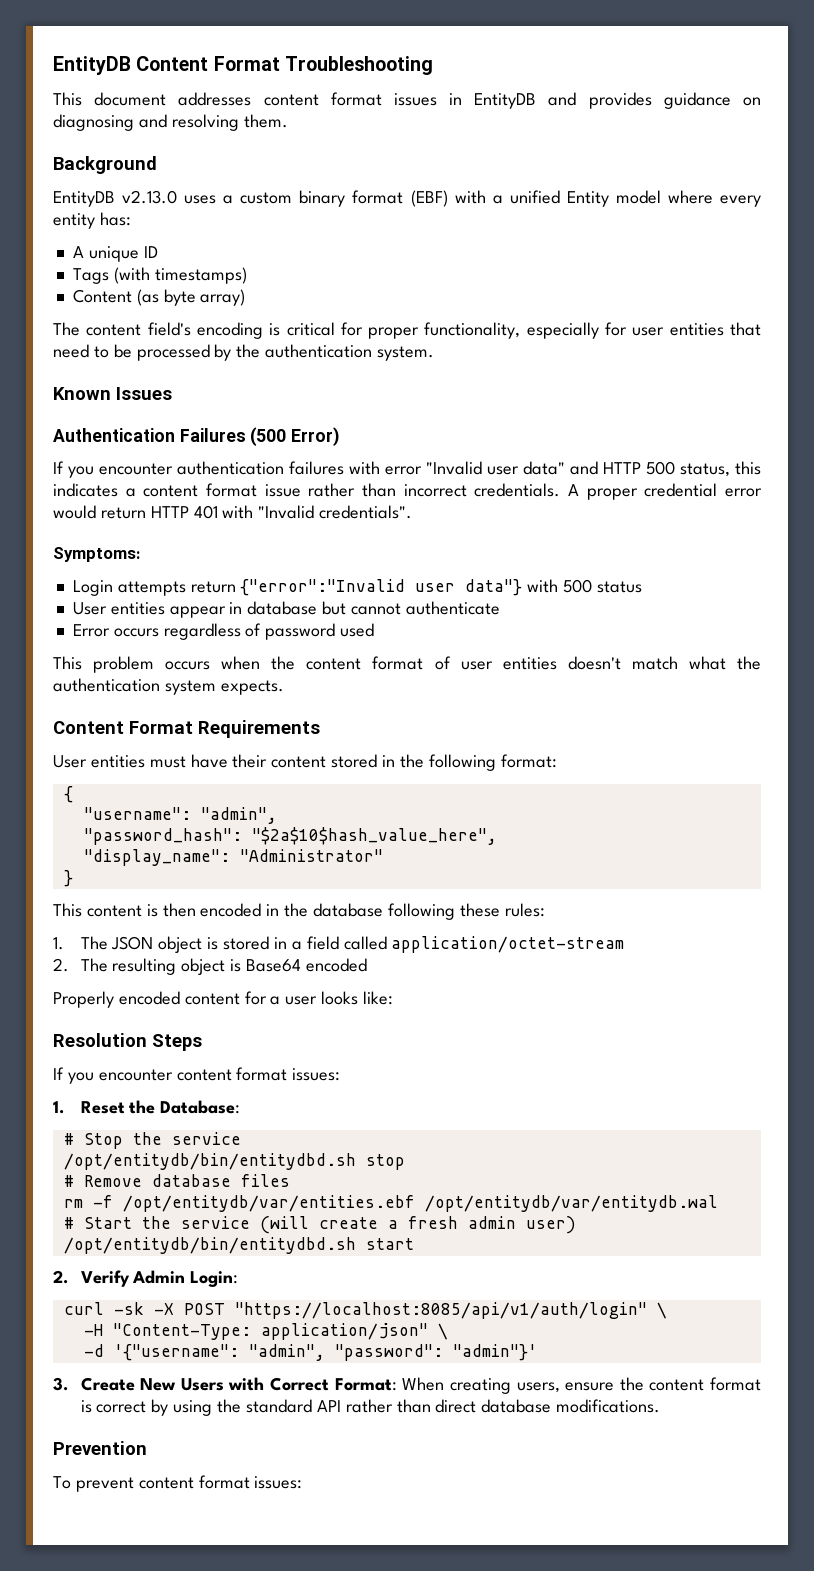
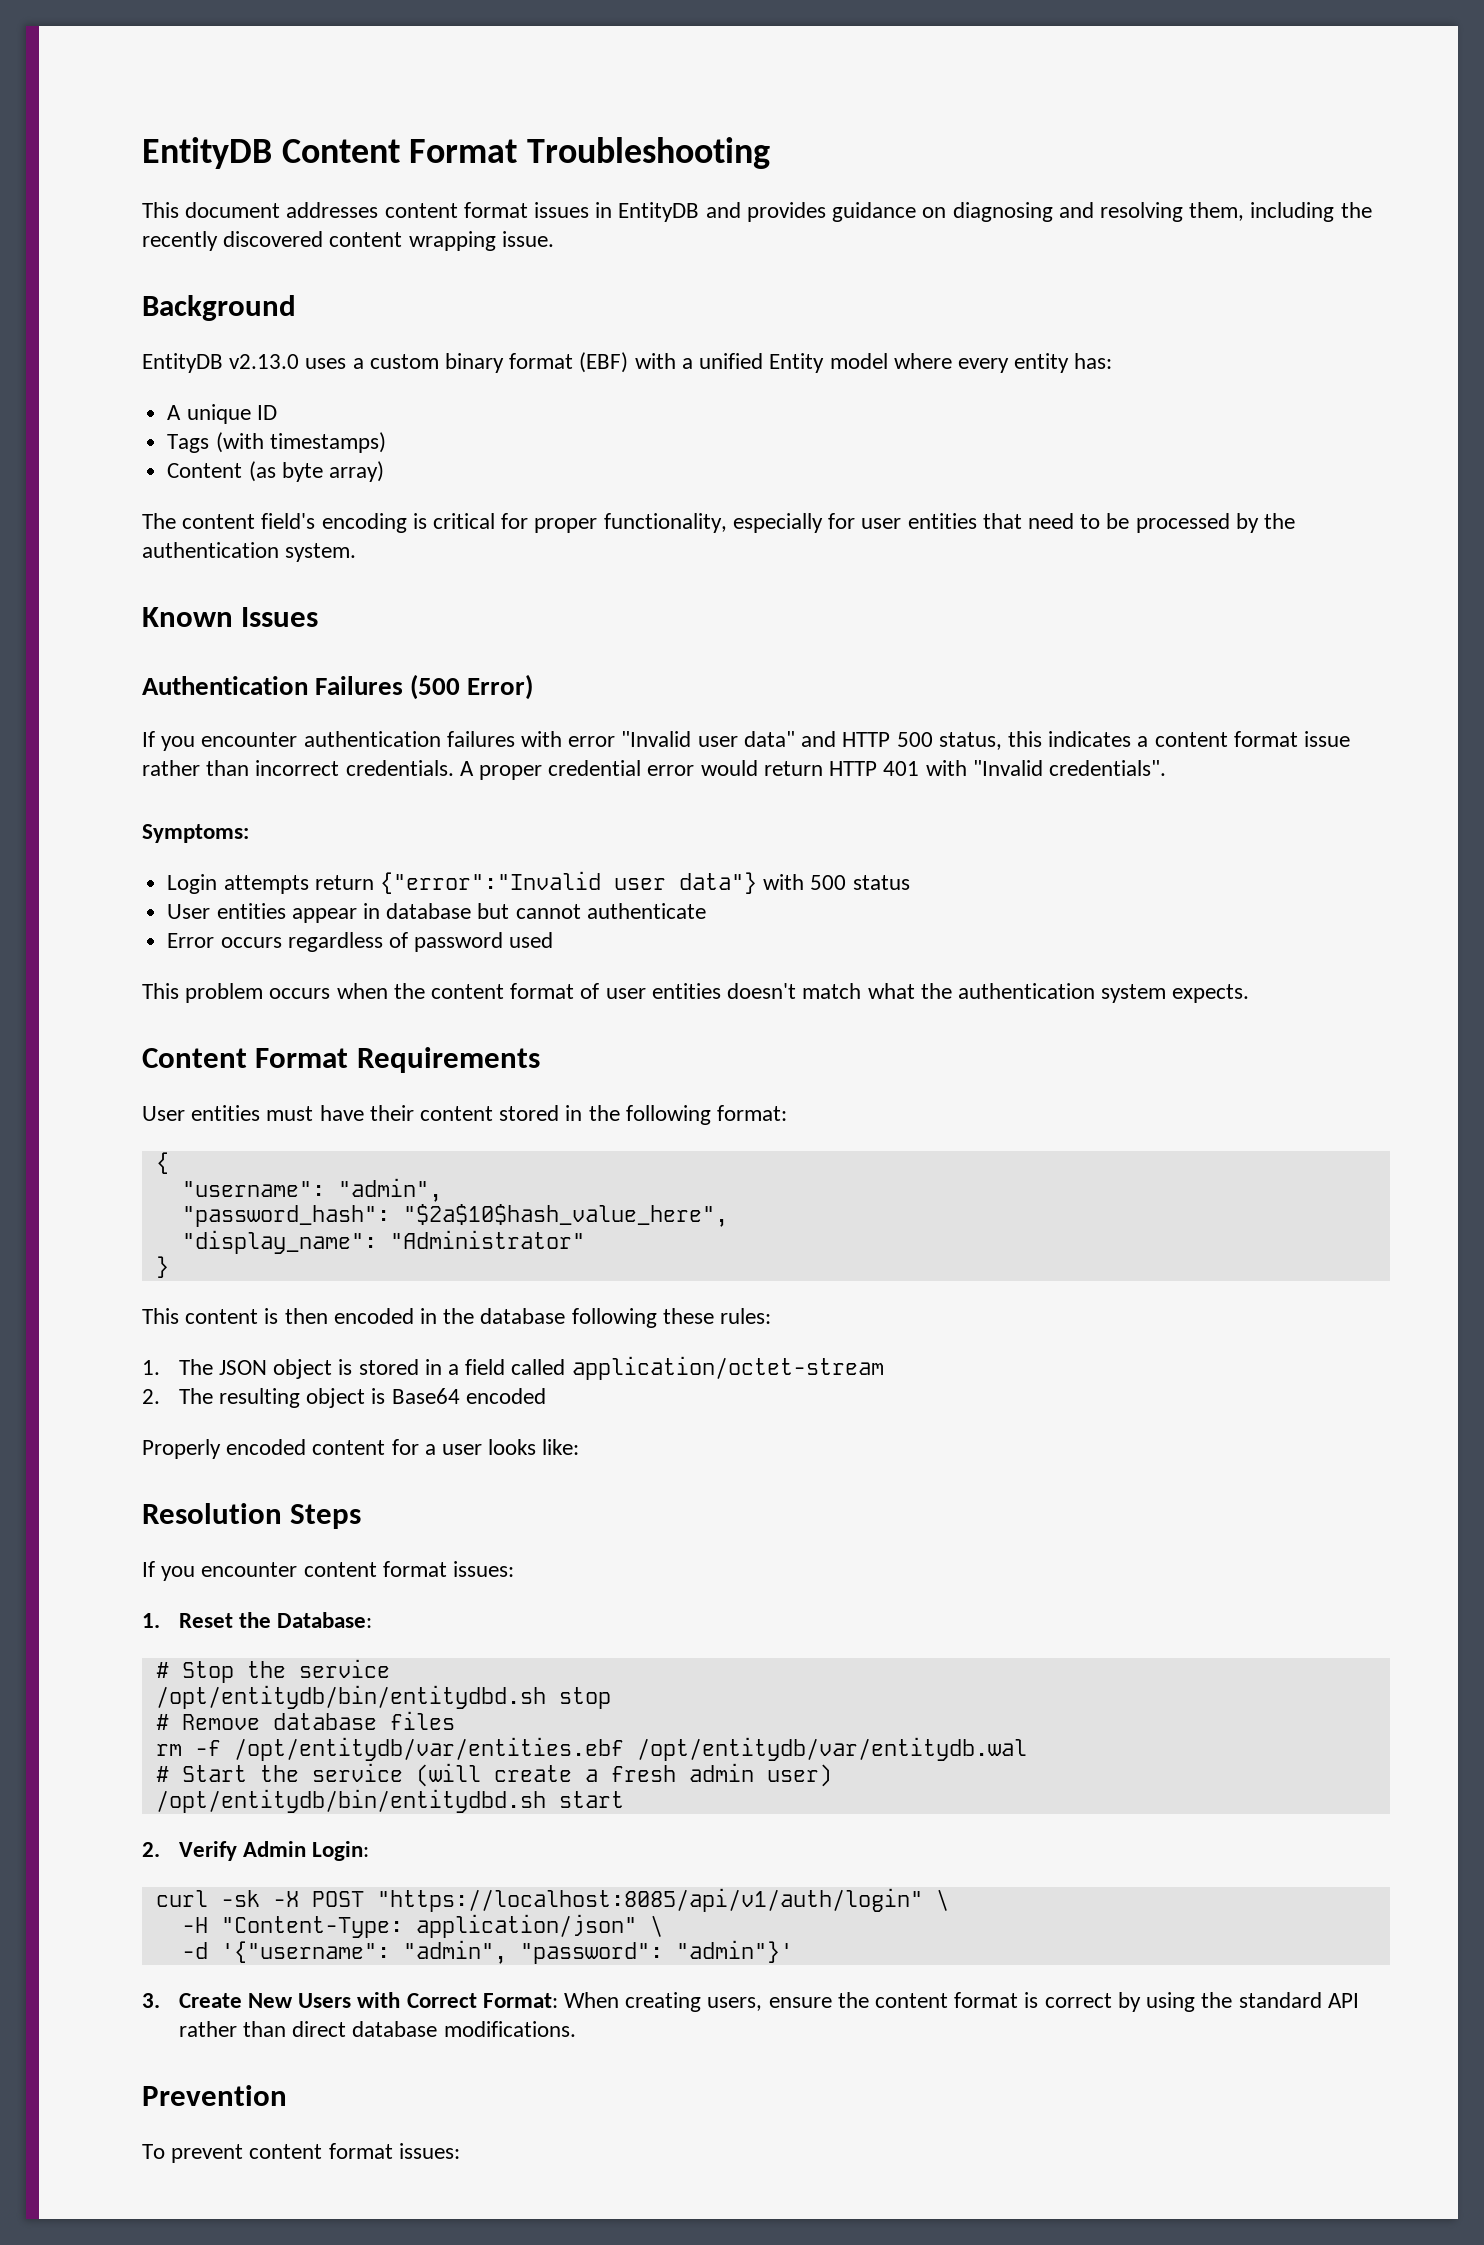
- This document addresses content format issues in EntityDB and provides guidance on diagnosing and resolving them.
+ This document addresses content format issues in EntityDB and provides guidance on diagnosing and resolving them, including the recently discovered content wrapping issue.

